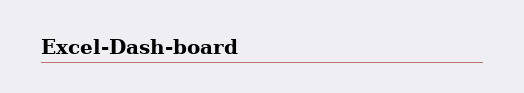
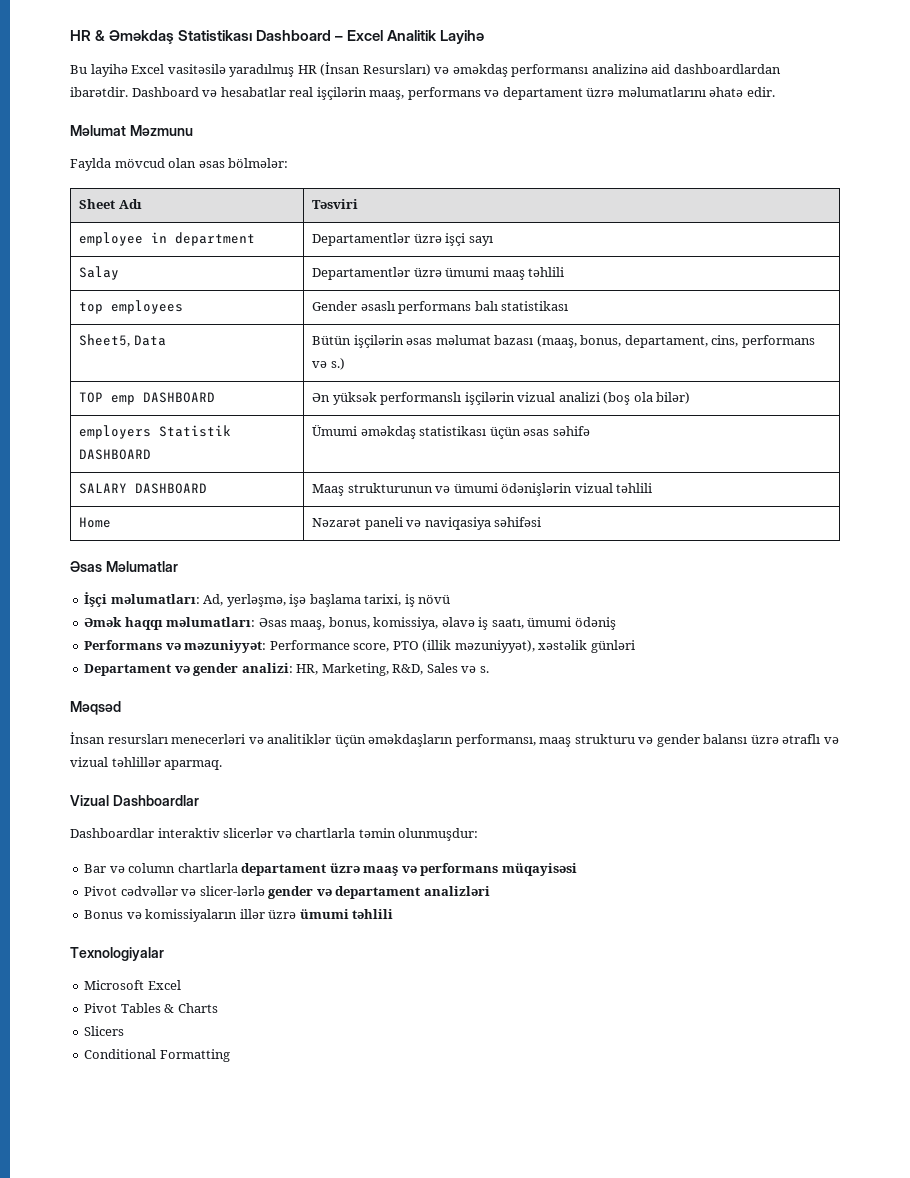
- Excel-Dash-board
+ HR & Əməkdaş Statistikası Dashboard – Excel Analitik Layihə
+ Bu layihə Excel vasitəsilə yaradılmış HR (İnsan Resursları) və əməkdaş performansı analizinə aid dashboardlardan ibarətdir. Dashboard və hesabatlar real işçilərin maaş, performans və departament üzrə məlumatlarını əhatə edir.
+ Məlumat Məzmunu
+ Faylda mövcud olan əsas bölmələr:
+ Sheet Adı | Təsviri
+ employee in department | Departamentlər üzrə işçi sayı
+ Salay | Departamentlər üzrə ümumi maaş təhlili
+ top employees | Gender əsaslı performans balı statistikası
+ Sheet5, Data | Bütün işçilərin əsas məlumat bazası (maaş, bonus, departament, cins, performans və s.)
+ TOP emp DASHBOARD | Ən yüksək performanslı işçilərin vizual analizi (boş ola bilər)
+ employers Statistik DASHBOARD | Ümumi əməkdaş statistikası üçün əsas səhifə
+ SALARY DASHBOARD | Maaş strukturunun və ümumi ödənişlərin vizual təhlili
+ Home | Nəzarət paneli və naviqasiya səhifəsi
+ Əsas Məlumatlar
+ İşçi məlumatları: Ad, yerləşmə, işə başlama tarixi, iş növü
+ Əmək haqqı məlumatları: Əsas maaş, bonus, komissiya, əlavə iş saatı, ümumi ödəniş
+ Performans və məzuniyyət: Performance score, PTO (illik məzuniyyət), xəstəlik günləri
+ Departament və gender analizi: HR, Marketing, R&D, Sales və s.
+ Məqsəd
+ İnsan resursları menecerləri və analitiklər üçün əməkdaşların performansı, maaş strukturu və gender balansı üzrə ətraflı və vizual təhlillər aparmaq.
+ Vizual Dashboardlar
+ Dashboardlar interaktiv slicerlər və chartlarla təmin olunmuşdur:
+ Bar və column chartlarla departament üzrə maaş və performans müqayisəsi
+ Pivot cədvəllər və slicer-lərlə gender və departament analizləri
+ Bonus və komissiyaların illər üzrə ümumi təhlili
+ Texnologiyalar
+ Microsoft Excel
+ Pivot Tables & Charts
+ Slicers
+ Conditional Formatting

